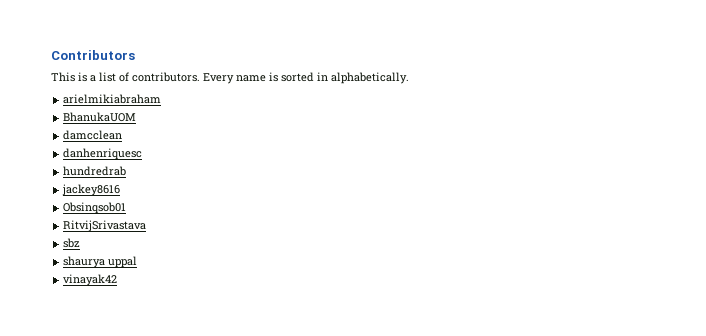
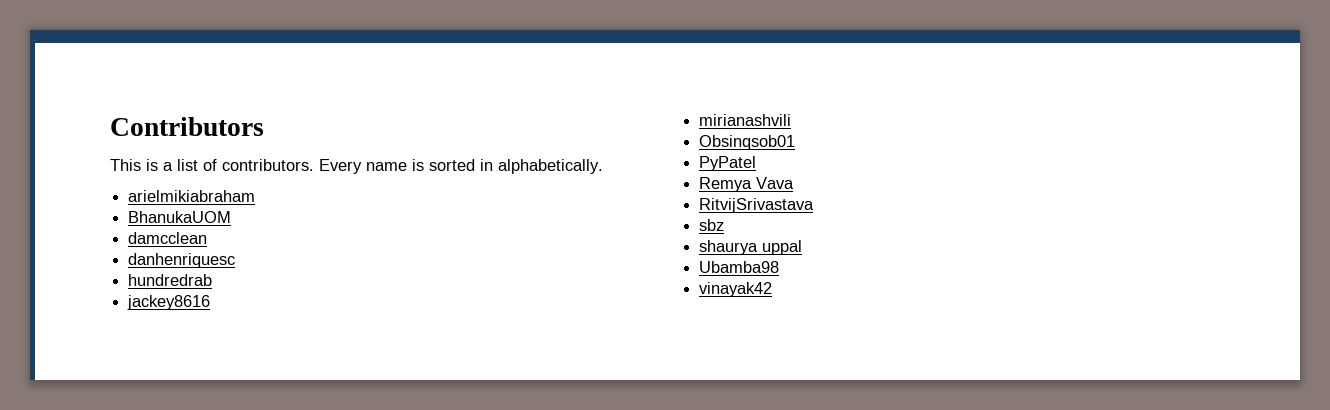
+ mirianashvili
+ PyPatel
+ Remya Vava
+ Ubamba98

